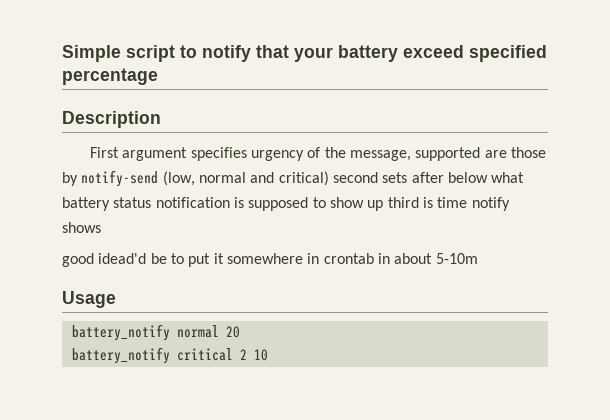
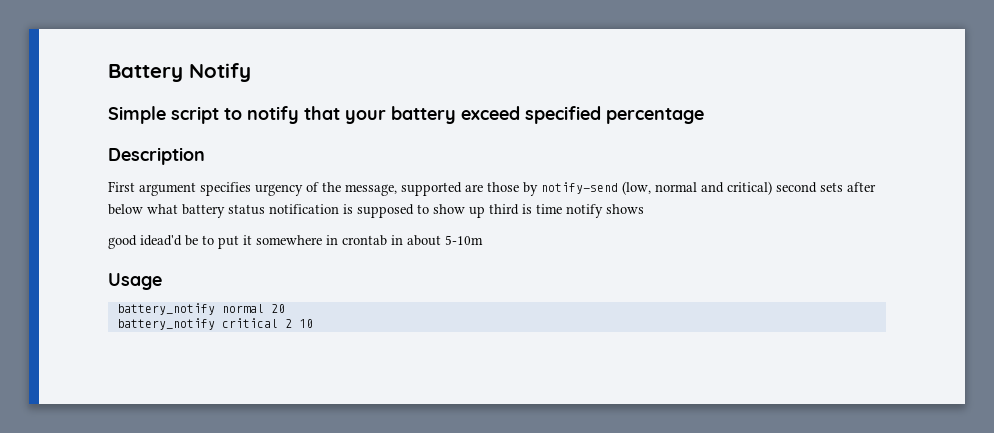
+ Battery Notify

